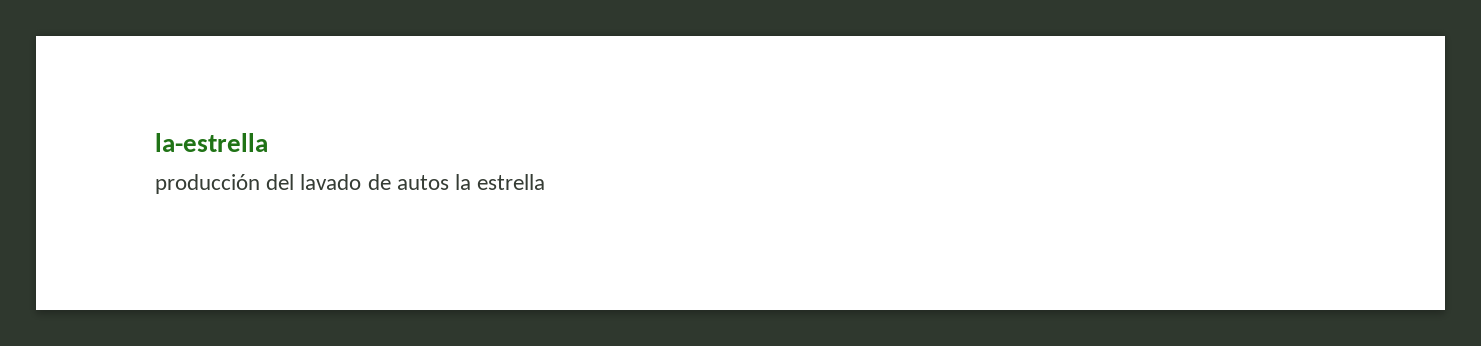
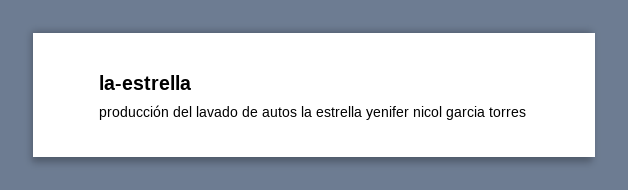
- producción del lavado de autos la estrella
+ producción del lavado de autos la estrella yenifer nicol garcia torres

